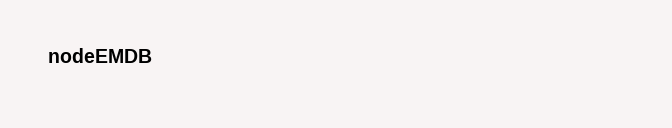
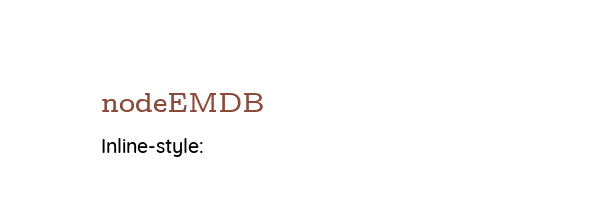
+ Inline-style:

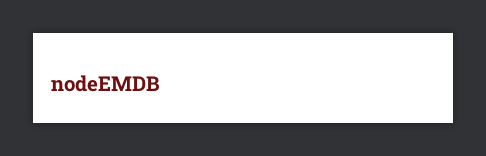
- Inline-style:

